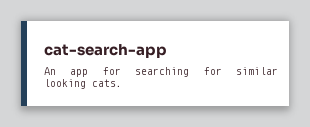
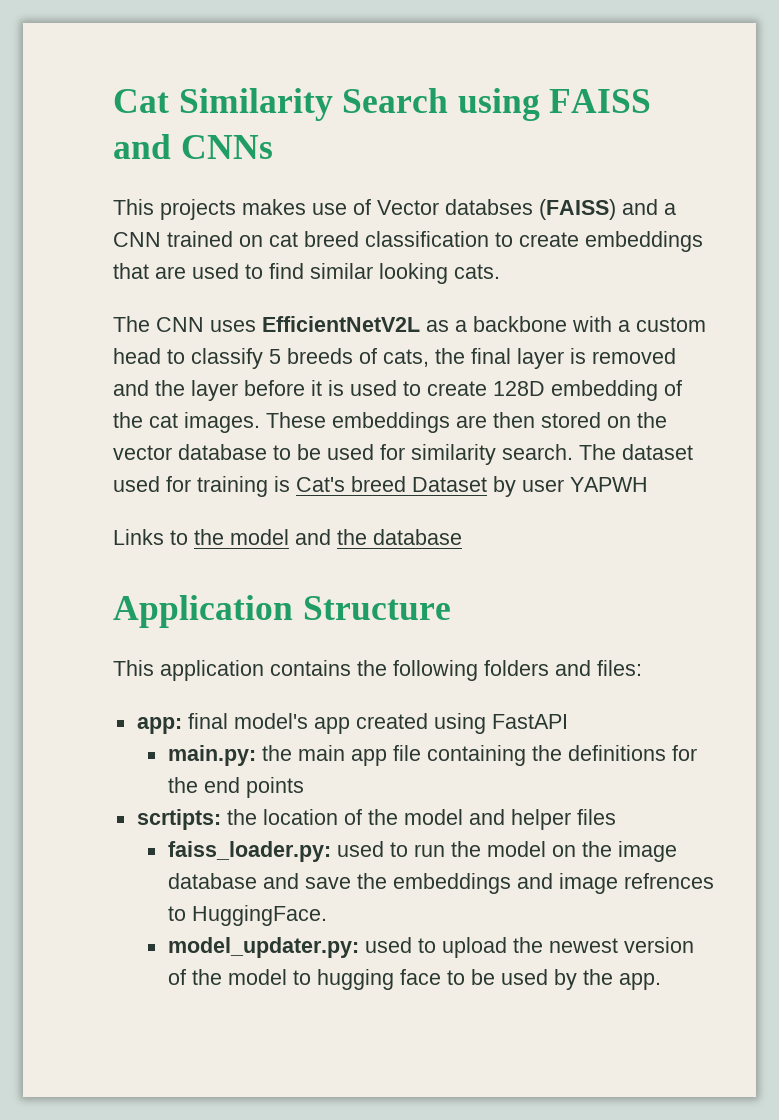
- cat-search-app
- An app for searching for similar looking cats.
+ Cat Similarity Search using FAISS and CNNs
+ This projects makes use of Vector databses (FAISS) and a CNN trained on cat breed classification to create embeddings that are used to find similar looking cats.
+ The CNN uses EfficientNetV2L as a backbone with a custom head to classify 5 breeds of cats, the final layer is removed and the layer before it is used to create 128D embedding of the cat images. These embeddings are then stored on the vector database to be used for similarity search. The dataset used for training is Cat's breed Dataset by user YAPWH
+ Links to the model and the database
+ Application Structure
+ This application contains the following folders and files:
+ app: final model's app created using FastAPI
+ main.py: the main app file containing the definitions for the end points
+ scrtipts: the location of the model and helper files
+ faiss_loader.py: used to run the model on the image database and save the embeddings and image refrences to HuggingFace.
+ model_updater.py: used to upload the newest version of the model to hugging face to be used by the app.

